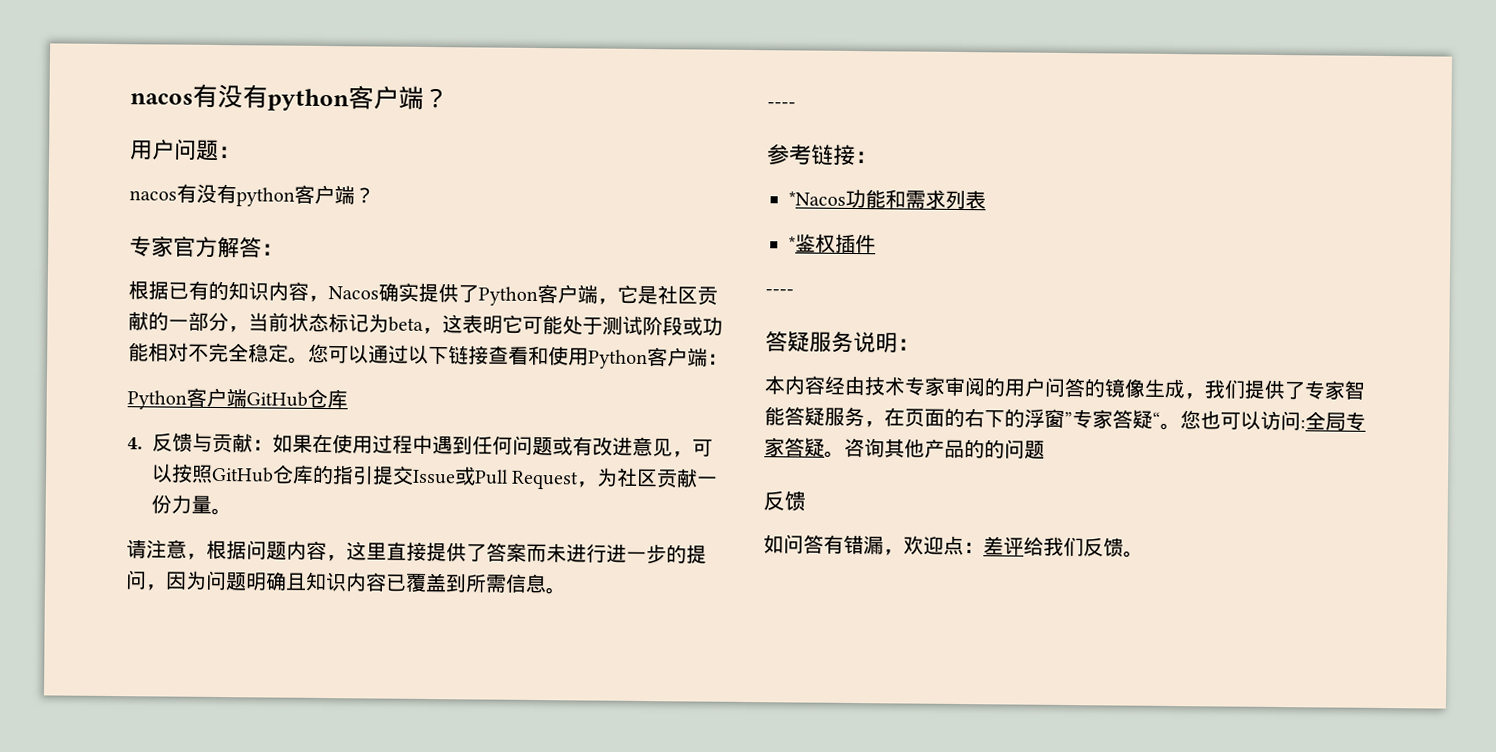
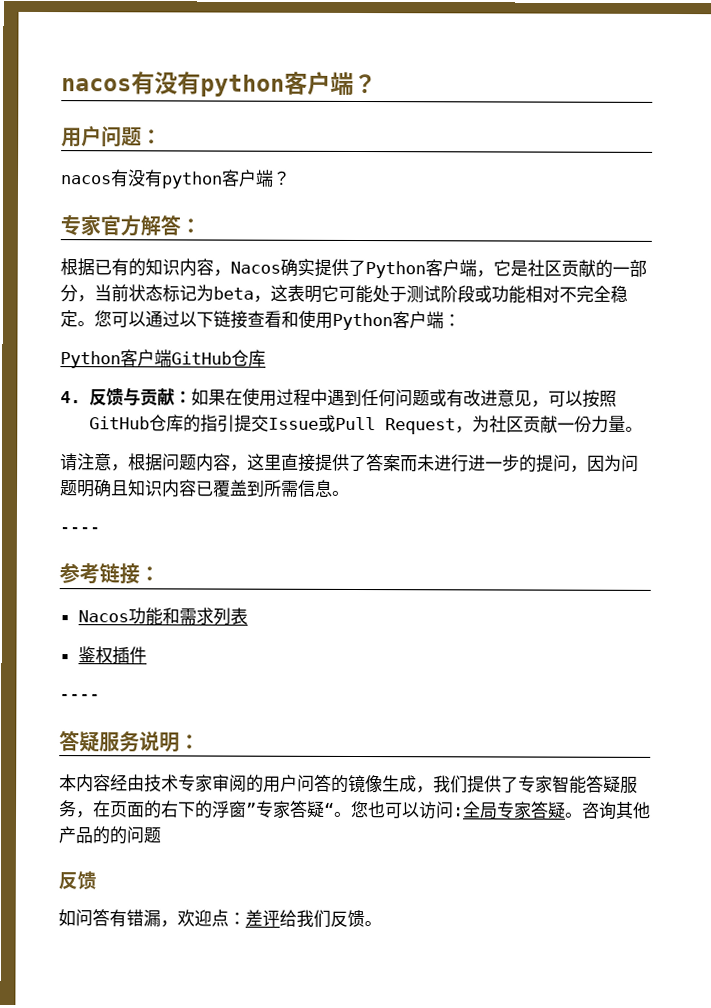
- *Nacos功能和需求列表
+ Nacos功能和需求列表
- *鉴权插件
+ 鉴权插件

